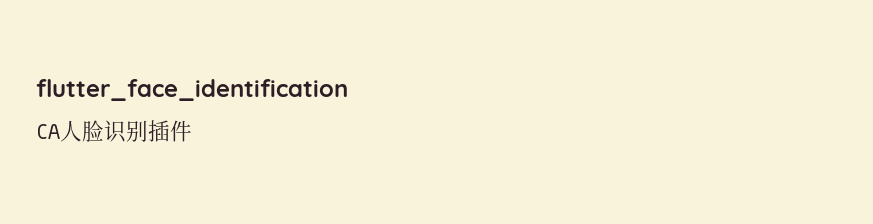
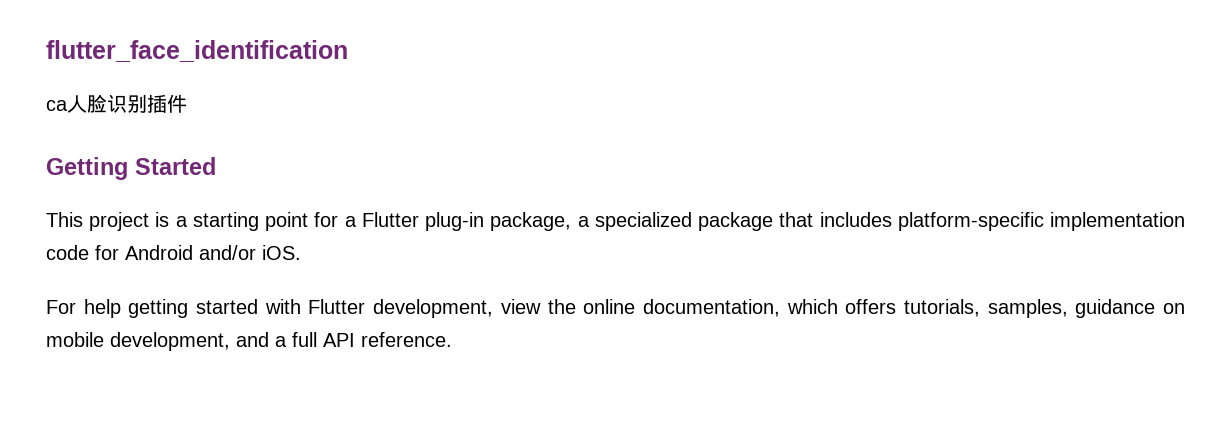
- CA人脸识别插件
+ ca人脸识别插件
+ Getting Started
+ This project is a starting point for a Flutter plug-in package, a specialized package that includes platform-specific implementation code for Android and/or iOS.
+ For help getting started with Flutter development, view the online documentation, which offers tutorials, samples, guidance on mobile development, and a full API reference.

